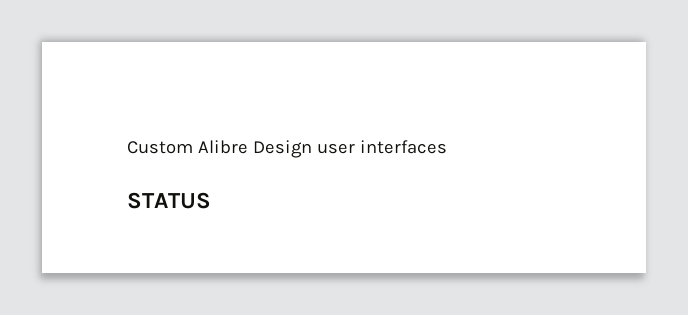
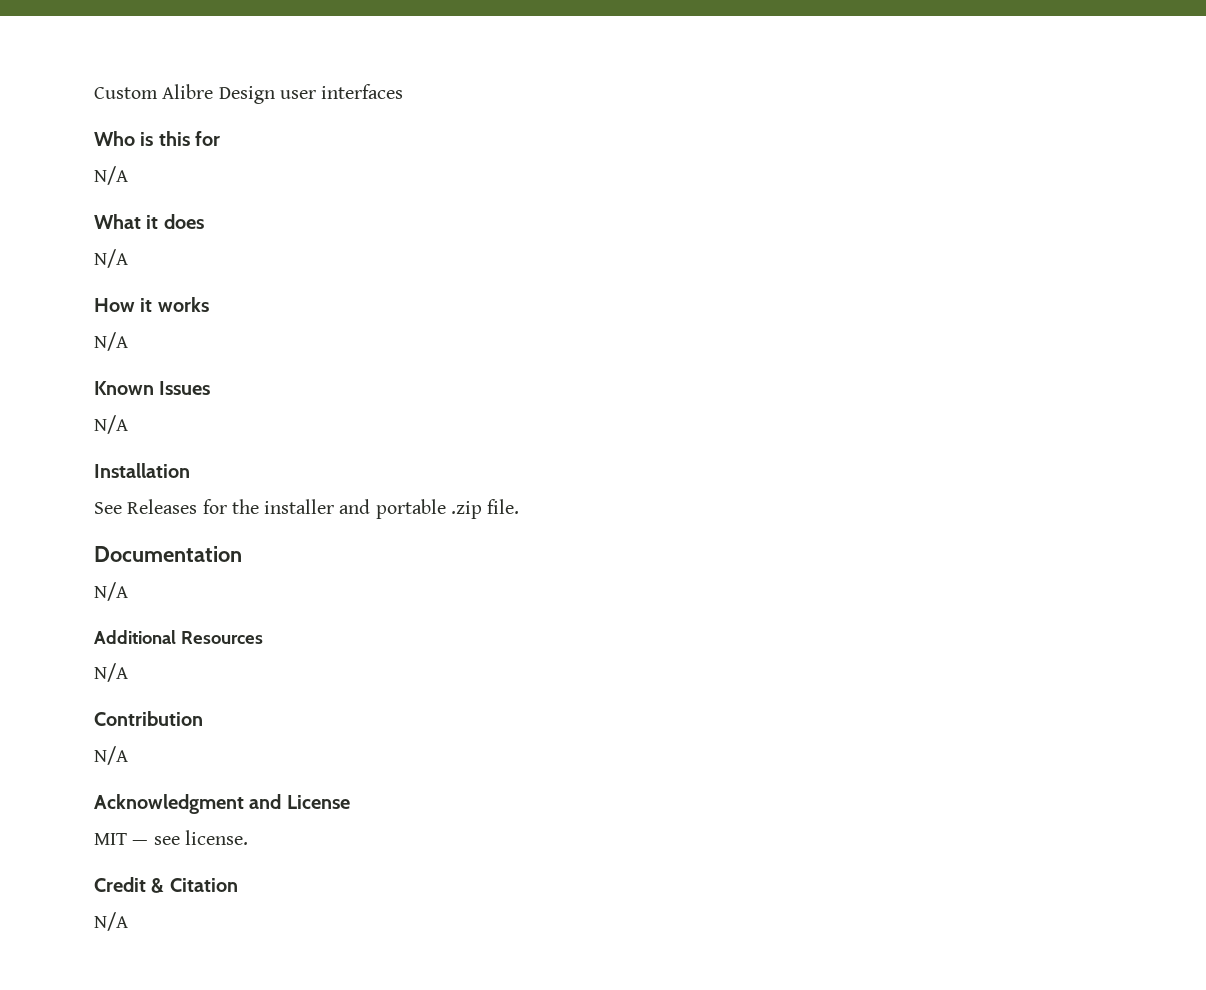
- STATUS
+ Who is this for
+ N/A
+ What it does
+ N/A
+ How it works
+ N/A
+ Known Issues
+ N/A
+ Installation
+ See Releases for the installer and portable .zip file.
+ Documentation
+ N/A
+ Additional Resources
+ N/A
+ Contribution
+ N/A
+ Acknowledgment and License
+ MIT — see license.
+ Credit & Citation
+ N/A

